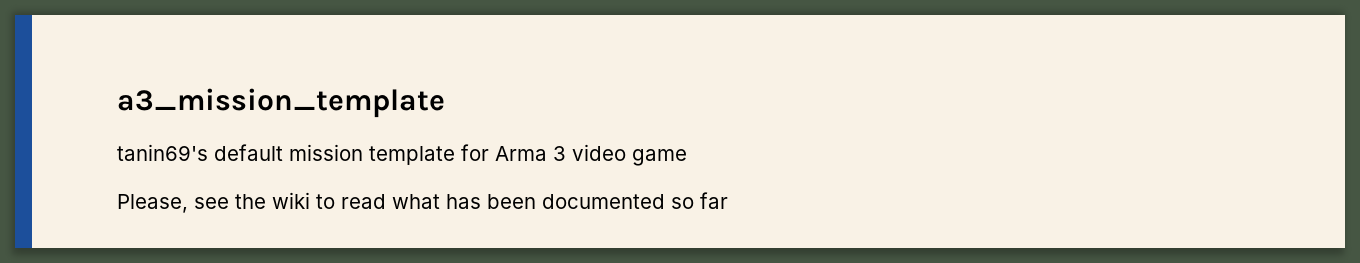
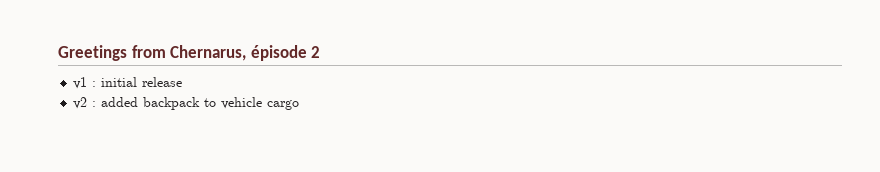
- a3_mission_template
- tanin69's default mission template for Arma 3 video game
- Please, see the wiki to read what has been documented so far
+ Greetings from Chernarus, épisode 2
+ v1 : initial release
+ v2 : added backpack to vehicle cargo

